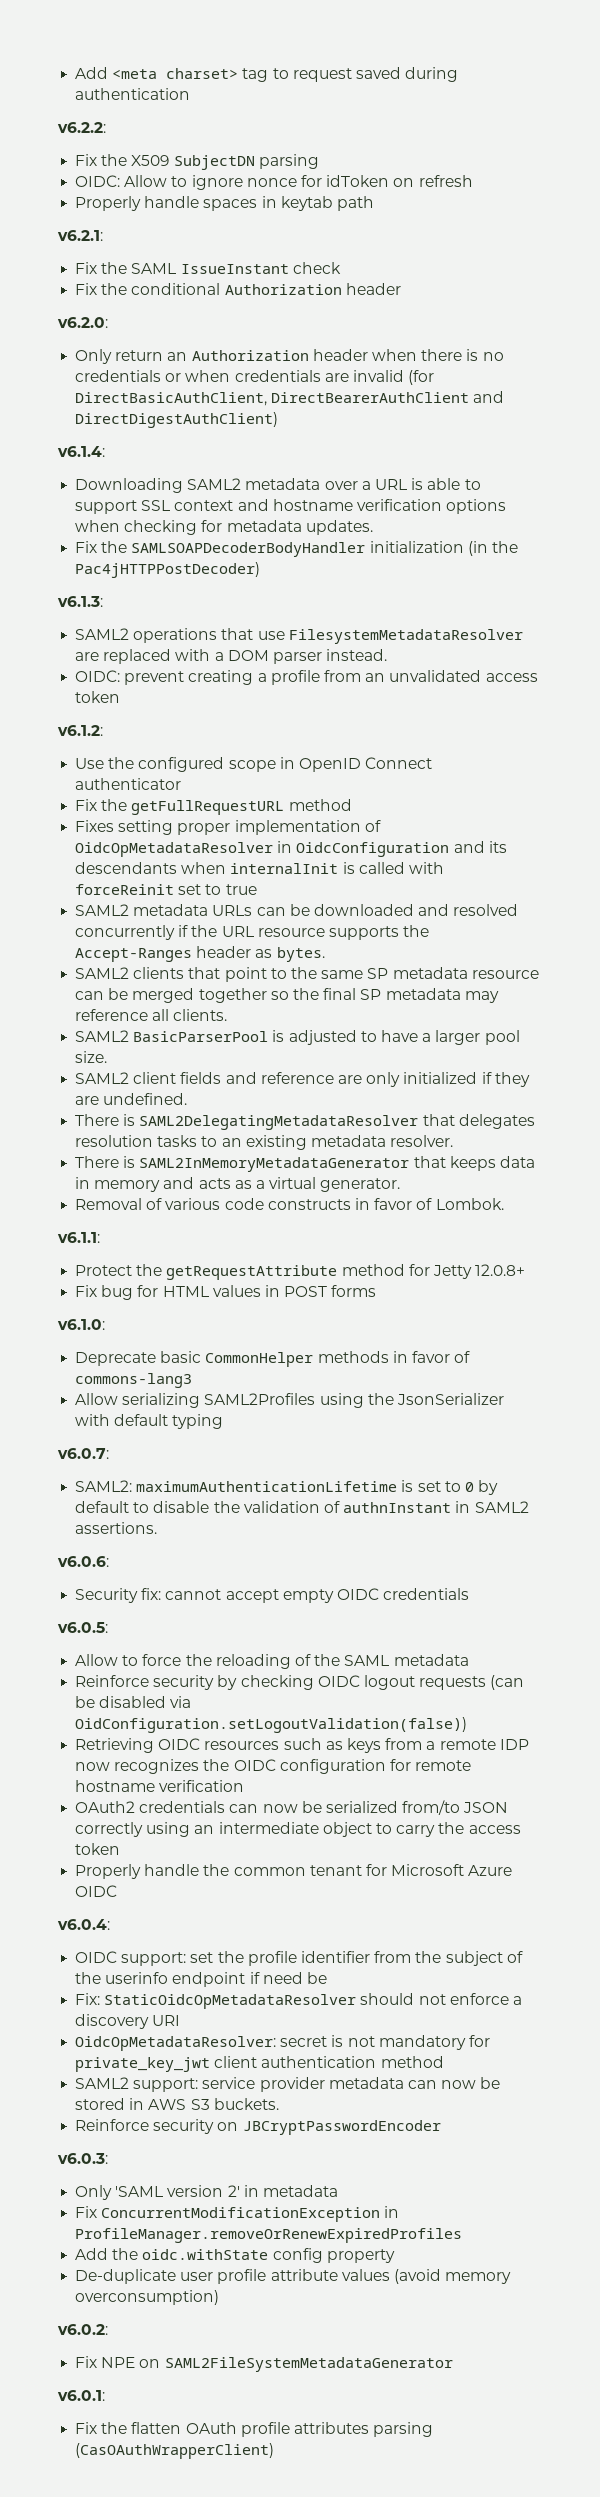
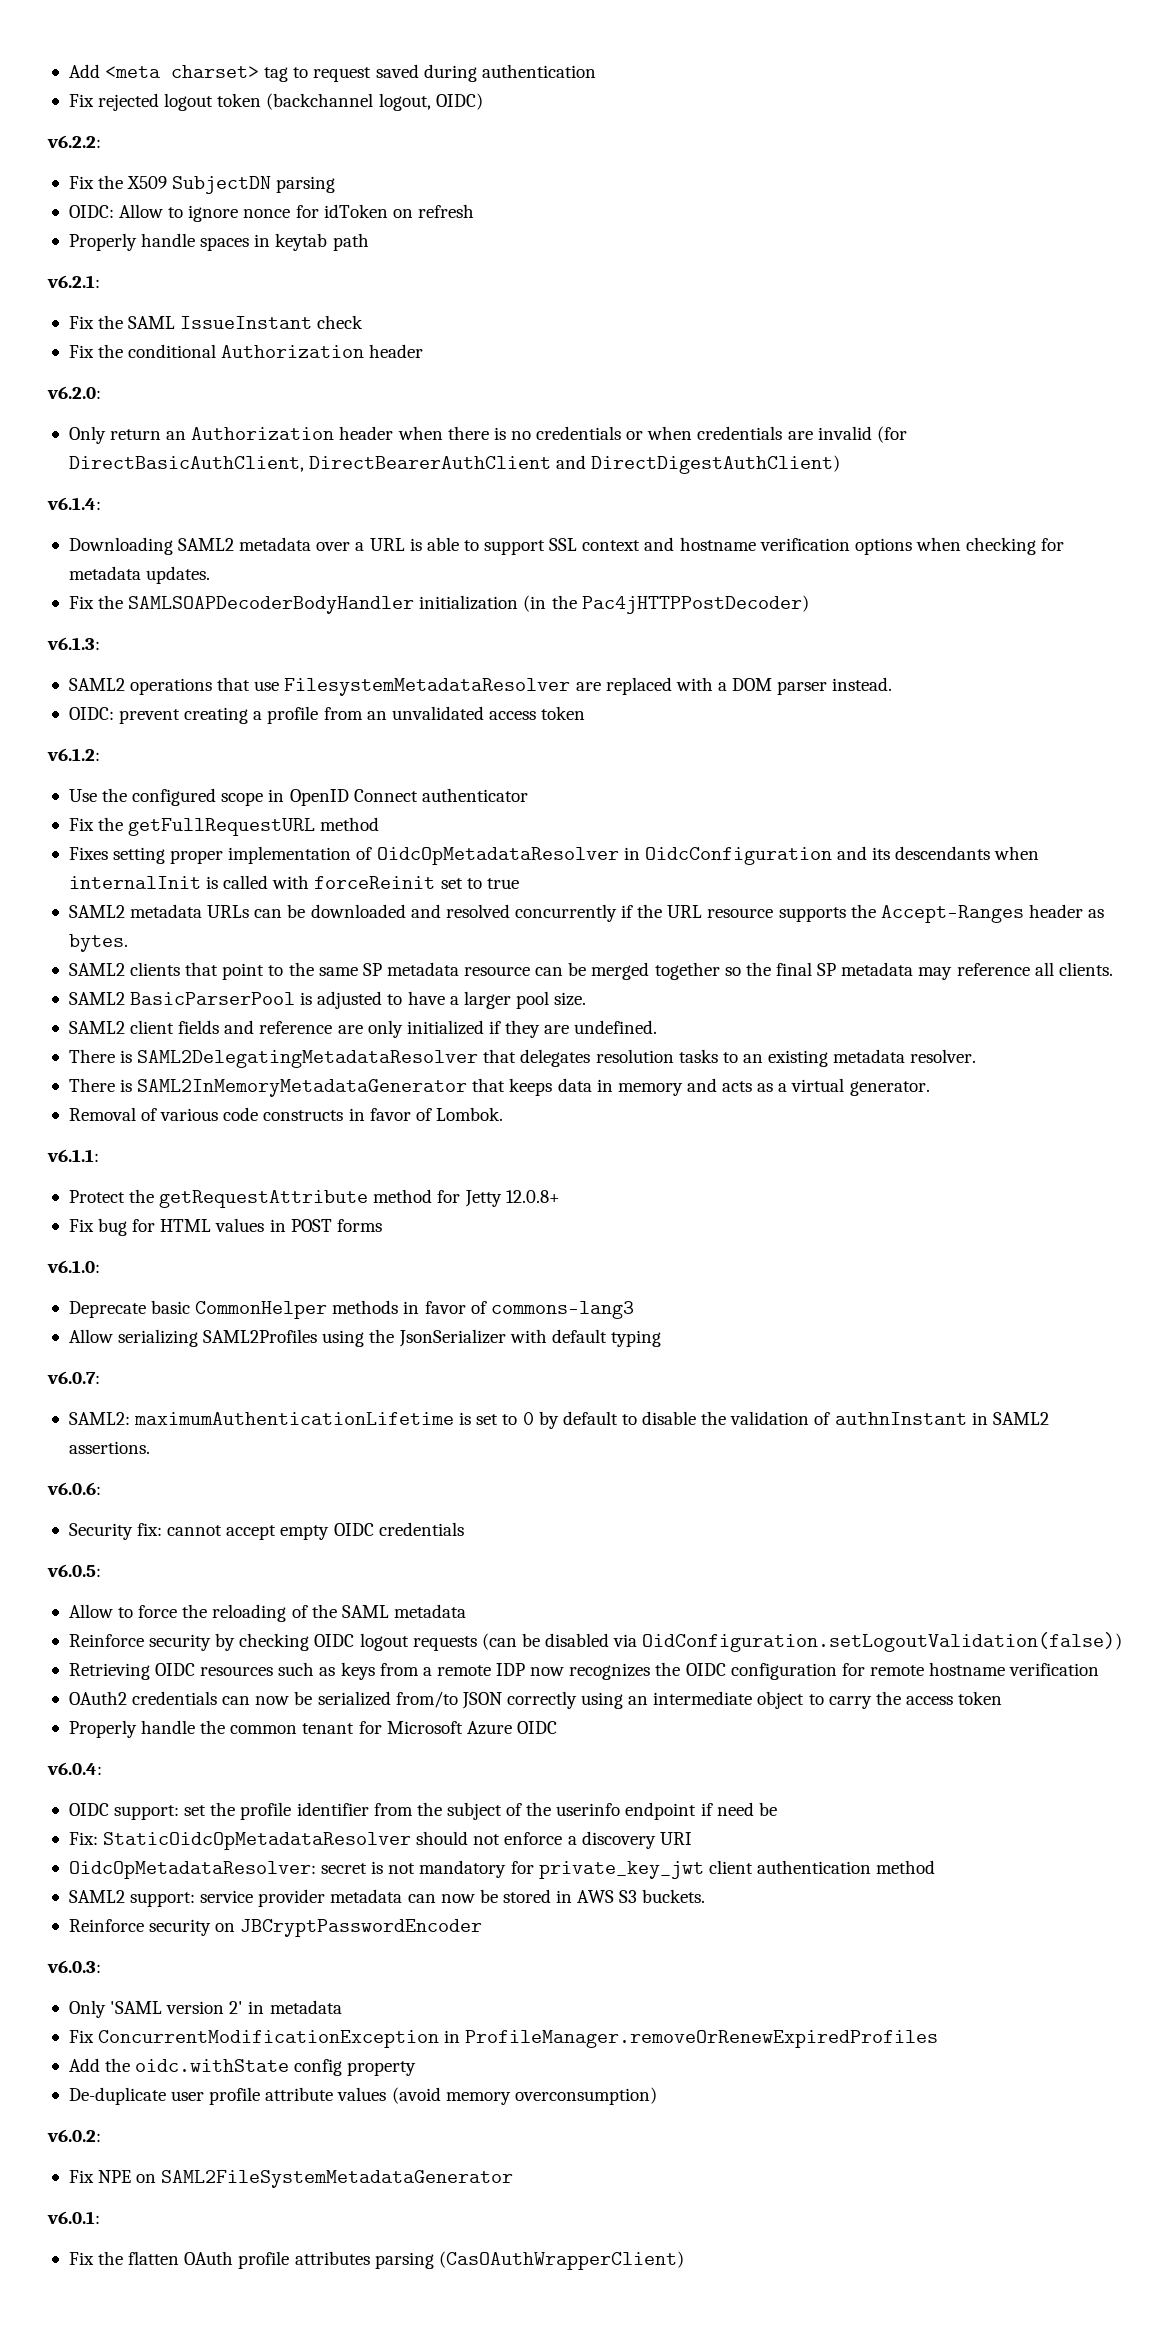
+ Fix rejected logout token (backchannel logout, OIDC)

